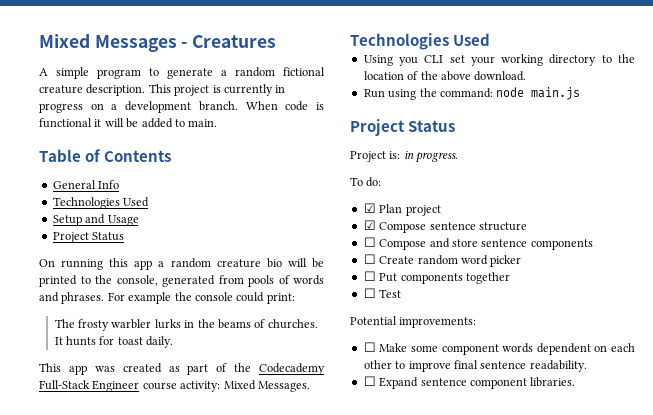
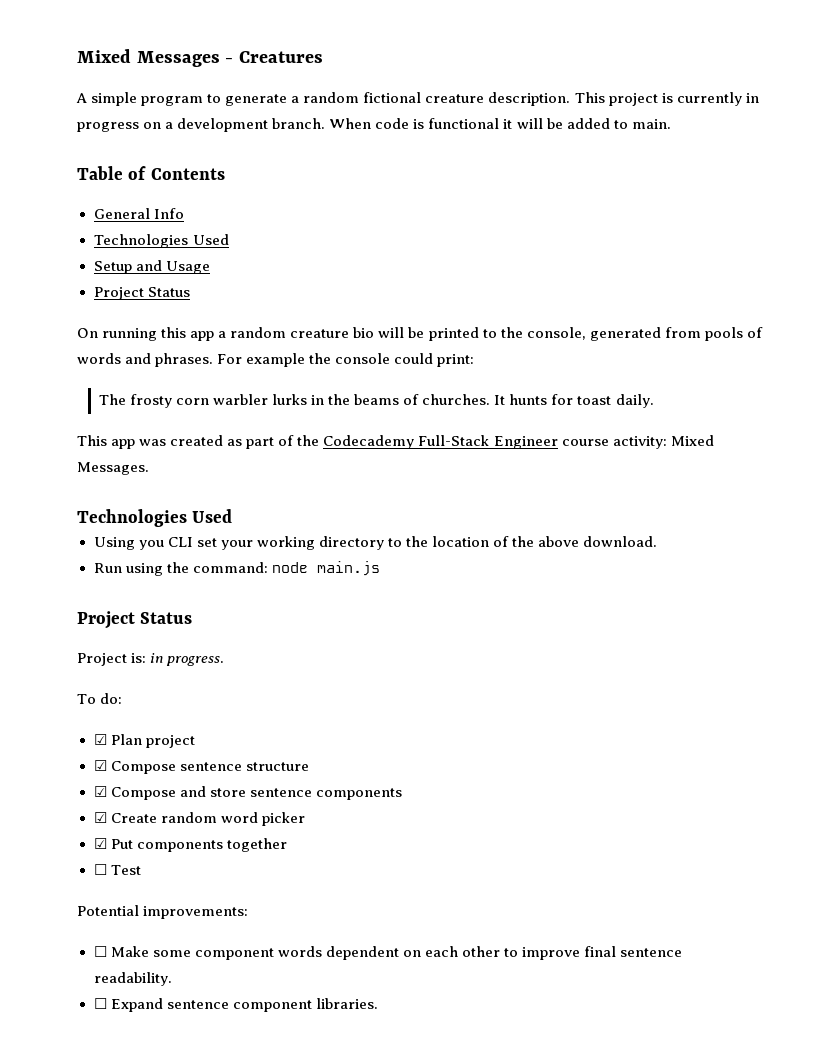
- The frosty warbler lurks in the beams of churches.
+ The frosty corn warbler lurks in the beams of churches.
- ☐ Compose and store sentence components
+ ☑ Compose and store sentence components
- ☐ Create random word picker
+ ☑ Create random word picker
- ☐ Put components together
+ ☑ Put components together

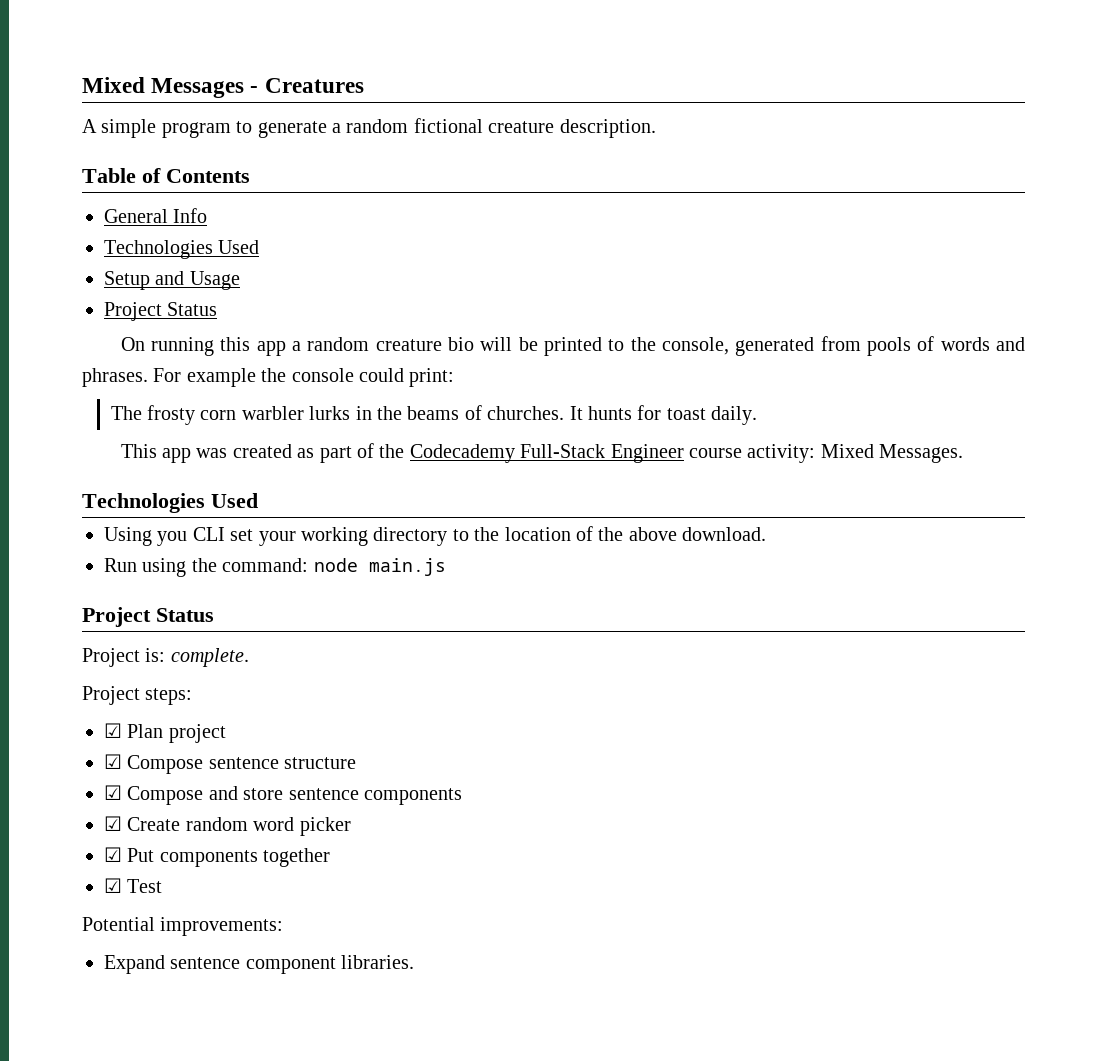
- This project is currently in progress on a development branch. When code is functional it will be added to main.
- Project is: in progress.
- To do:
+ Project is: complete.
+ Project steps:
- ☐ Test
+ ☑ Test
- ☐ Make some component words dependent on each other to improve final sentence readability.
- ☐ Expand sentence component libraries.
+ Expand sentence component libraries.

